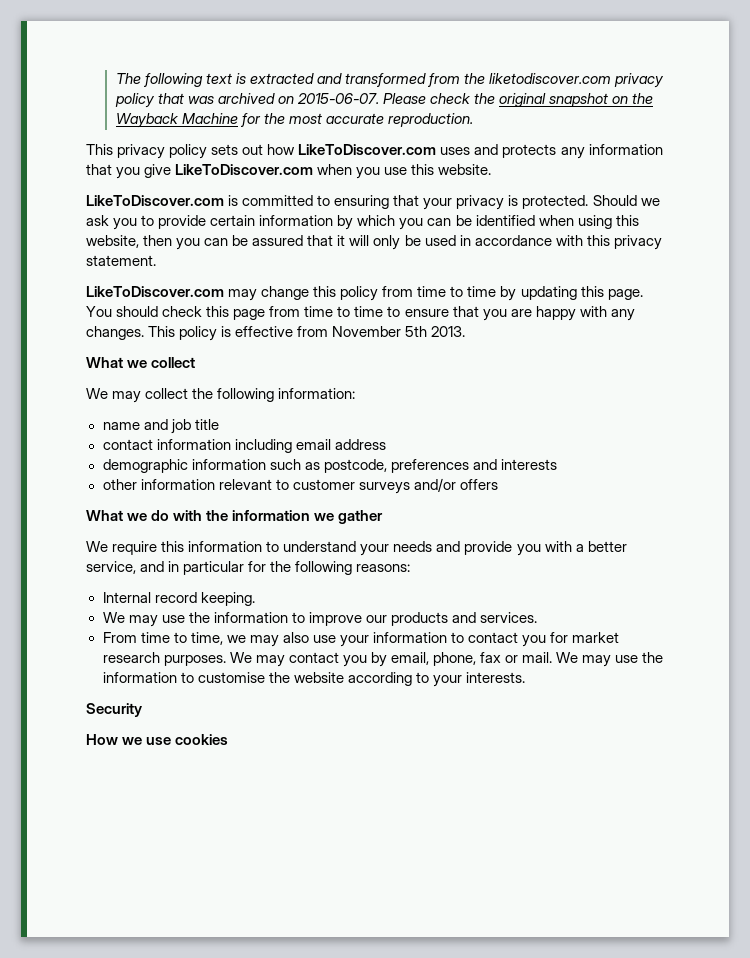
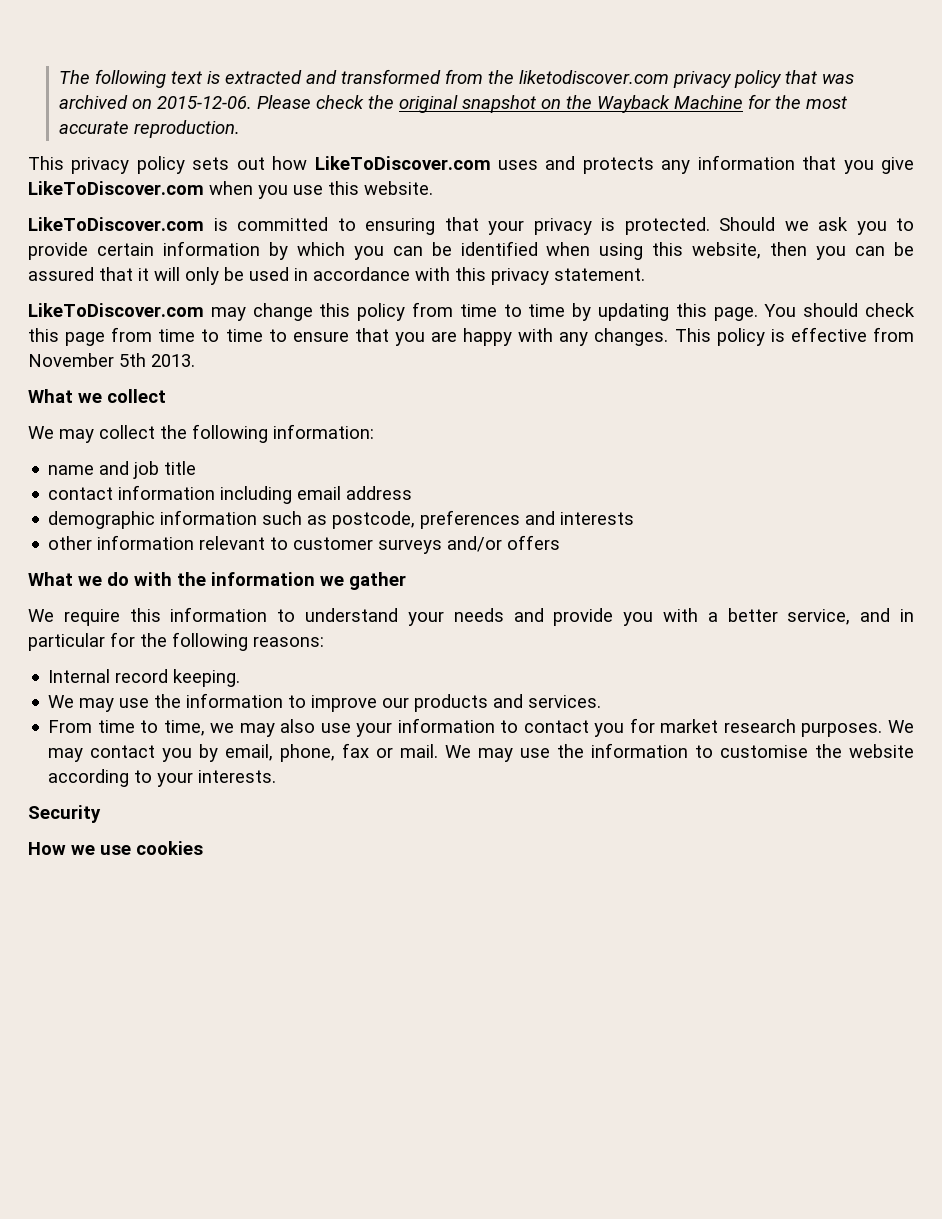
- The following text is extracted and transformed from the liketodiscover.com privacy policy that was archived on 2015-06-07.
+ The following text is extracted and transformed from the liketodiscover.com privacy policy that was archived on 2015-12-06.

